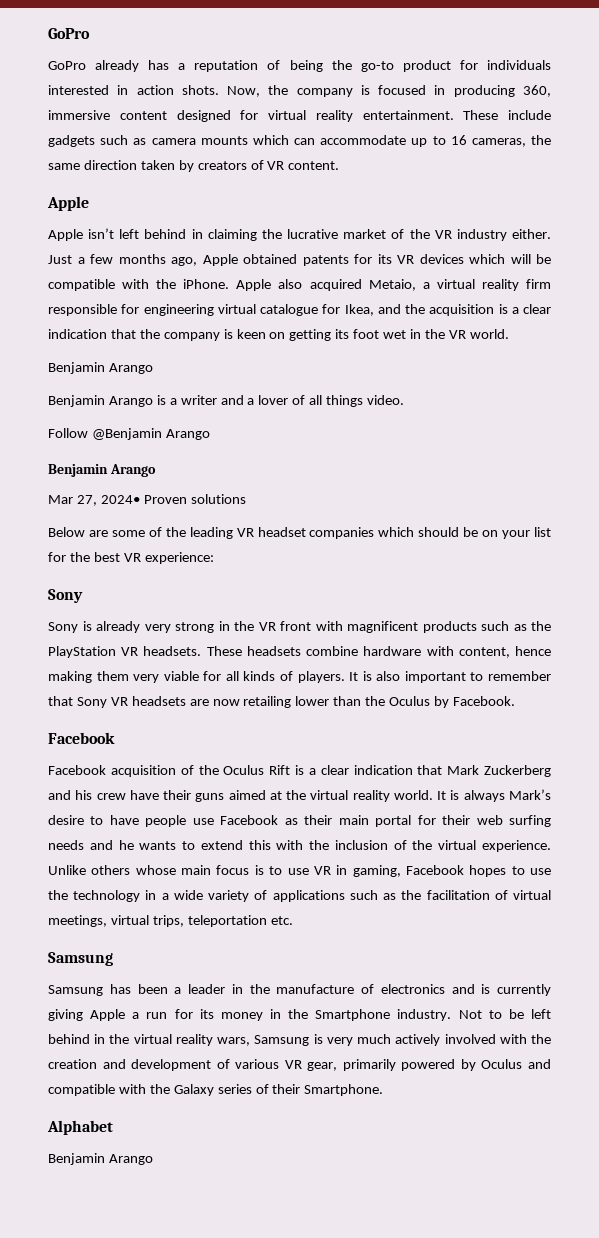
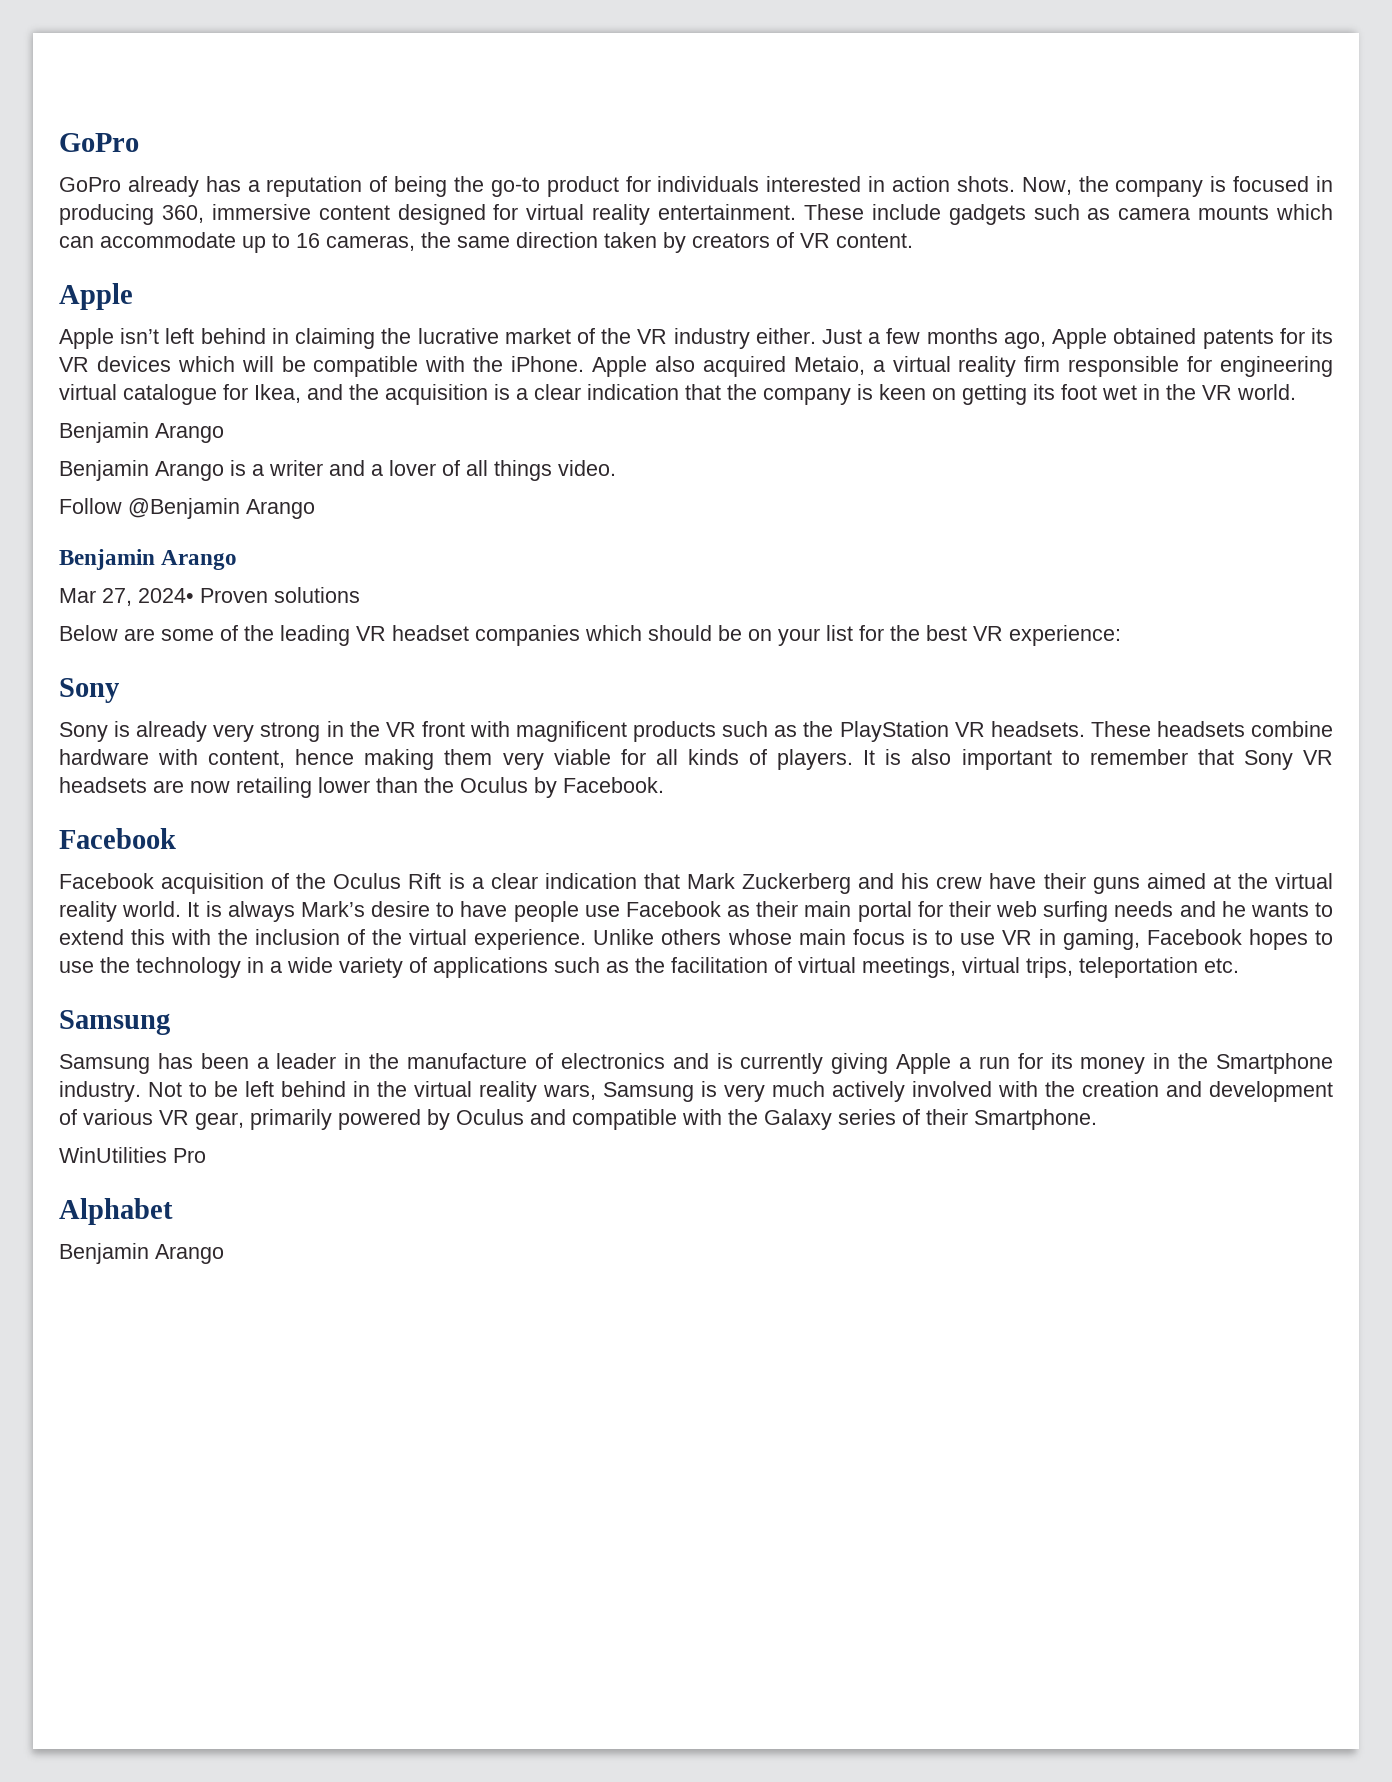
+ WinUtilities Pro

